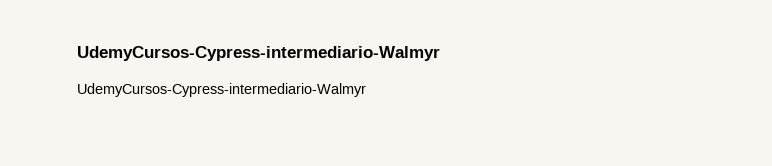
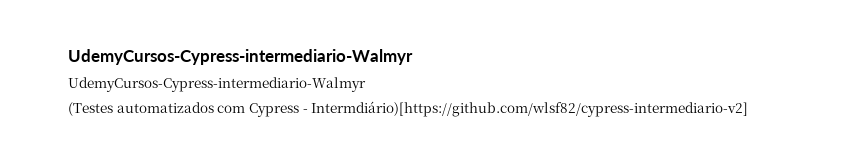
+ (Testes automatizados com Cypress - Intermdiário)[https://github.com/wlsf82/cypress-intermediario-v2]

